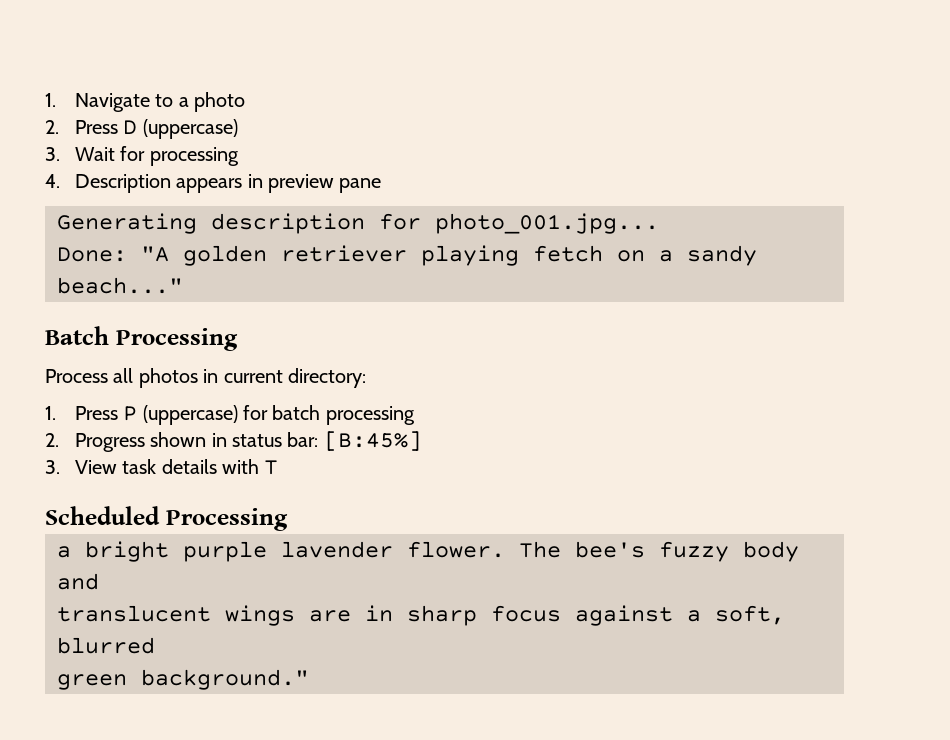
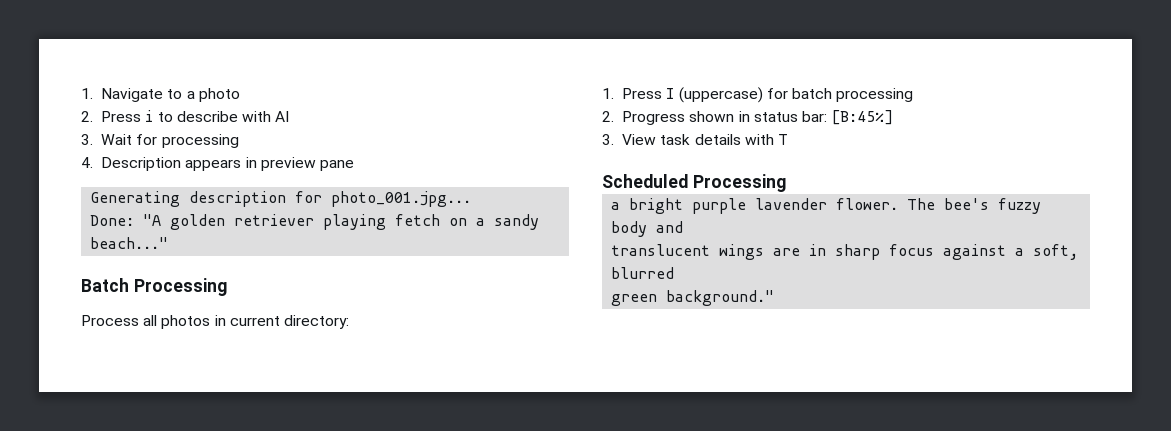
- 2. Press D (uppercase)
+ 2. Press i to describe with AI
- 1. Press P (uppercase) for batch processing
+ 1. Press I (uppercase) for batch processing

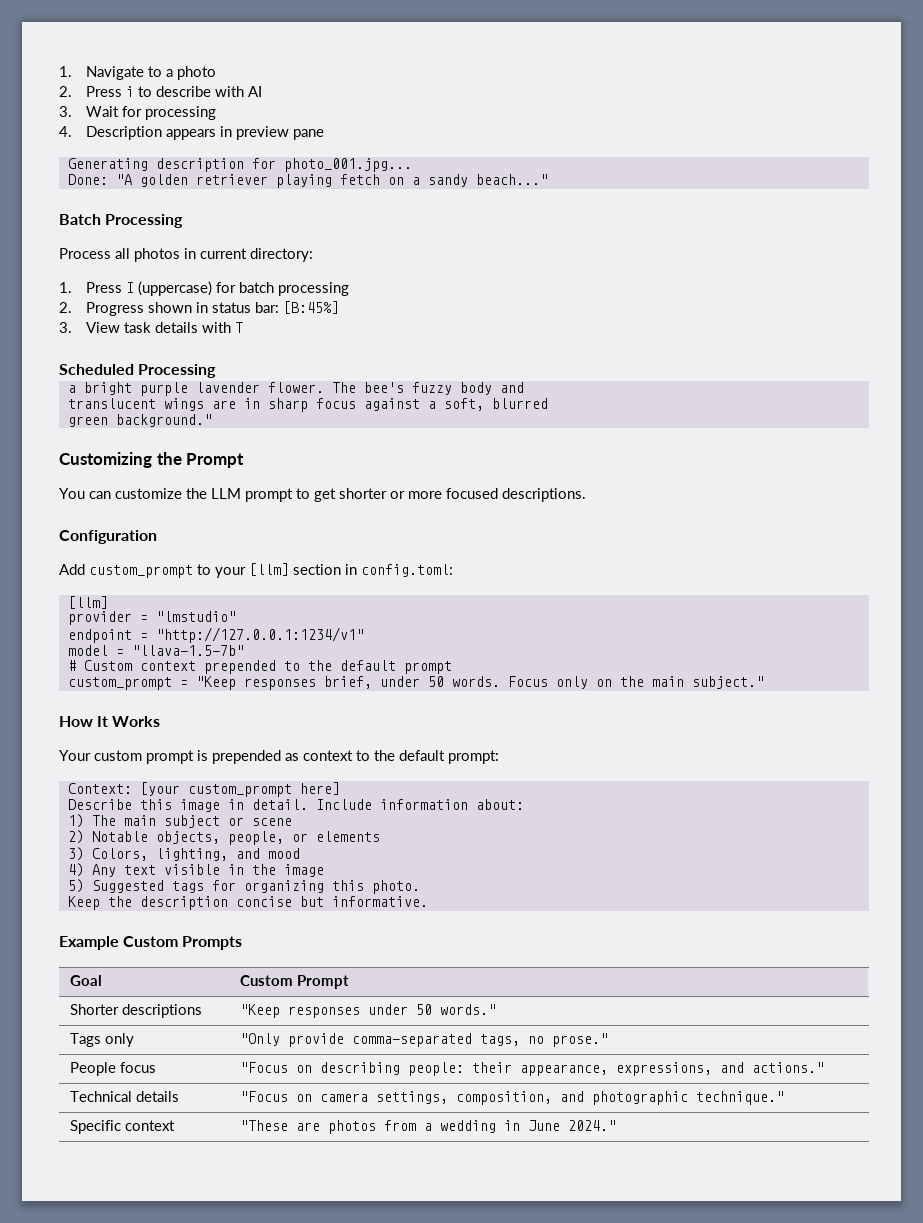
+ Customizing the Prompt
+ You can customize the LLM prompt to get shorter or more focused descriptions.
+ Configuration
+ Add custom_prompt to your [llm] section in config.toml:
+ [llm]
+ provider = "lmstudio"
+ endpoint = "http://127.0.0.1:1234/v1"
+ model = "llava-1.5-7b"
+ # Custom context prepended to the default prompt
+ custom_prompt = "Keep responses brief, under 50 words. Focus only on the main subject."
+ How It Works
+ Your custom prompt is prepended as context to the default prompt:
+ Context: [your custom_prompt here]
+ Describe this image in detail. Include information about:
+ 1) The main subject or scene
+ 2) Notable objects, people, or elements
+ 3) Colors, lighting, and mood
+ 4) Any text visible in the image
+ 5) Suggested tags for organizing this photo.
+ Keep the description concise but informative.
+ Example Custom Prompts
+ Goal | Custom Prompt
+ Shorter descriptions | "Keep responses under 50 words."
+ Tags only | "Only provide comma-separated tags, no prose."
+ People focus | "Focus on describing people: their appearance, expressions, and actions."
+ Technical details | "Focus on camera settings, composition, and photographic technique."
+ Specific context | "These are photos from a wedding in June 2024."

